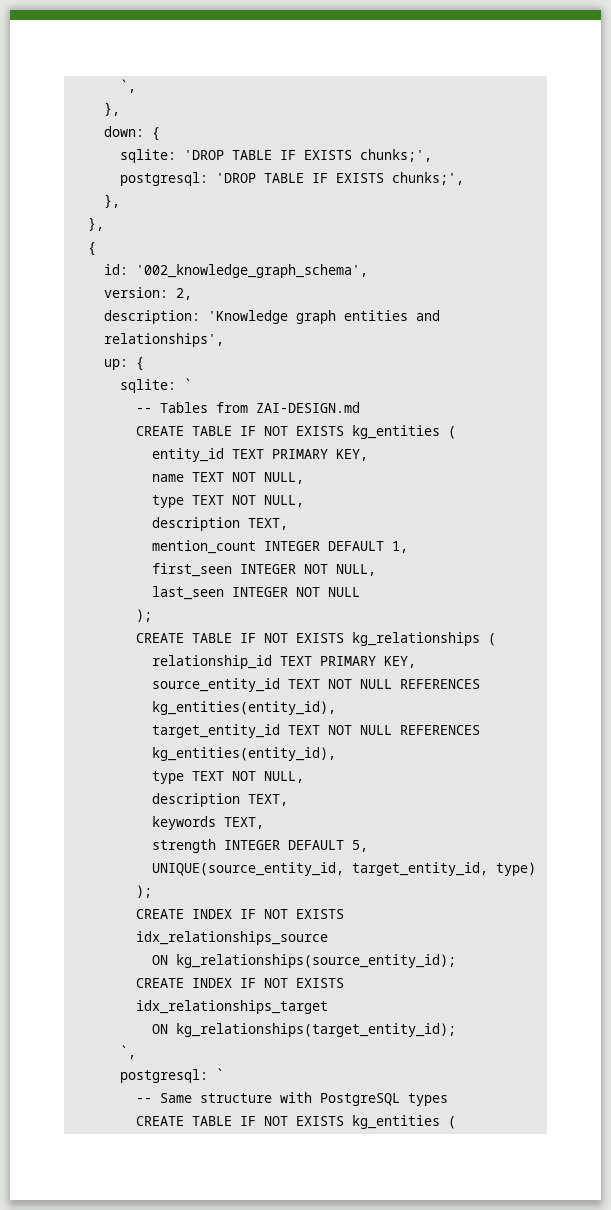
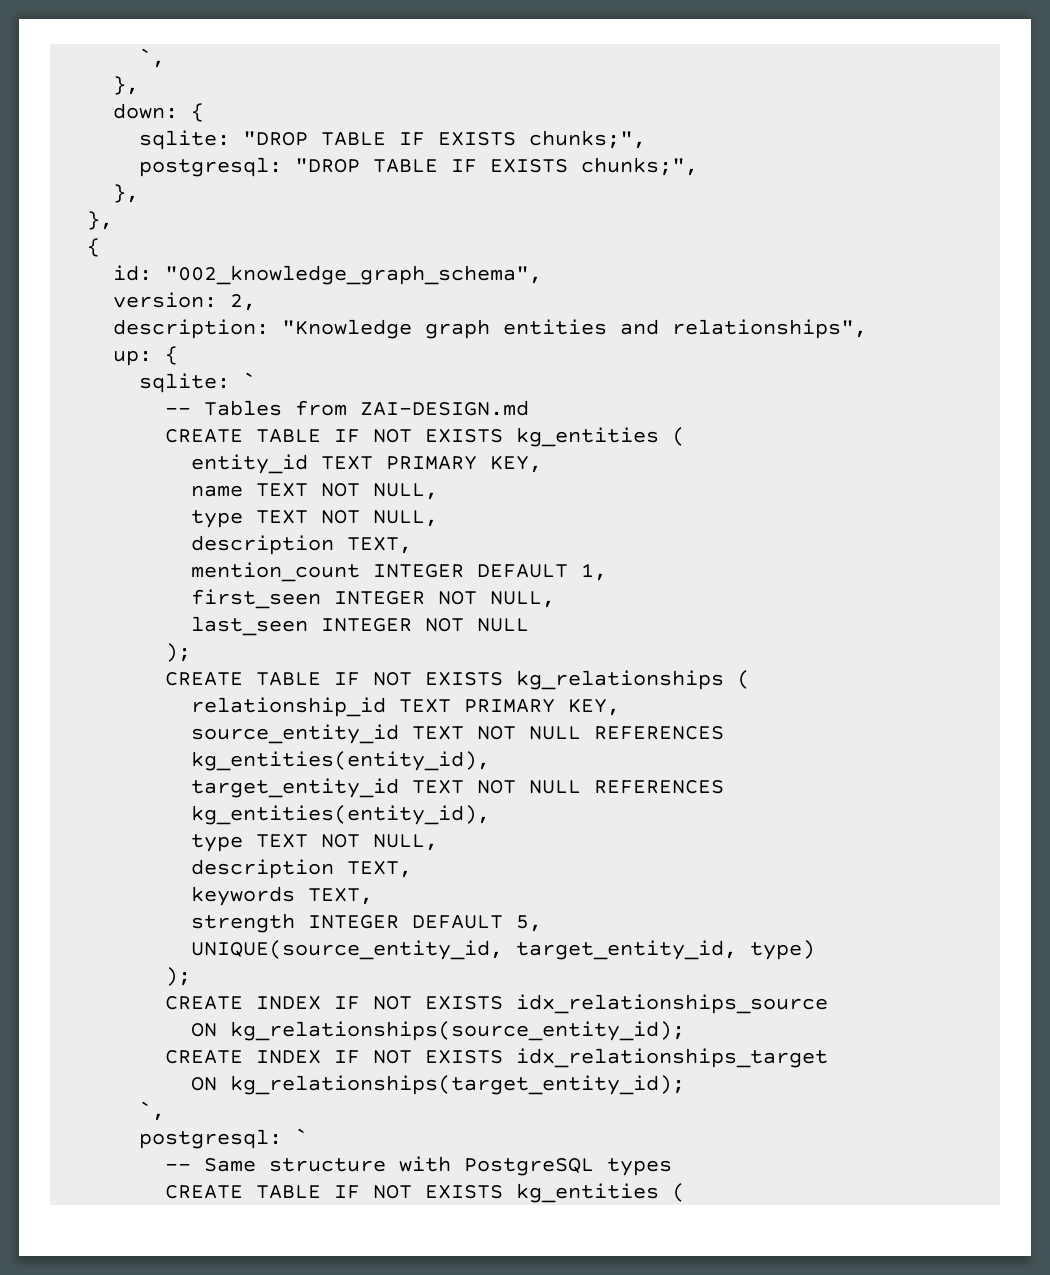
- sqlite: 'DROP TABLE IF EXISTS chunks;',
- postgresql: 'DROP TABLE IF EXISTS chunks;',
+ sqlite: "DROP TABLE IF EXISTS chunks;",
+ postgresql: "DROP TABLE IF EXISTS chunks;",
- id: '002_knowledge_graph_schema',
+ id: "002_knowledge_graph_schema",
- description: 'Knowledge graph entities and relationships',
+ description: "Knowledge graph entities and relationships",

